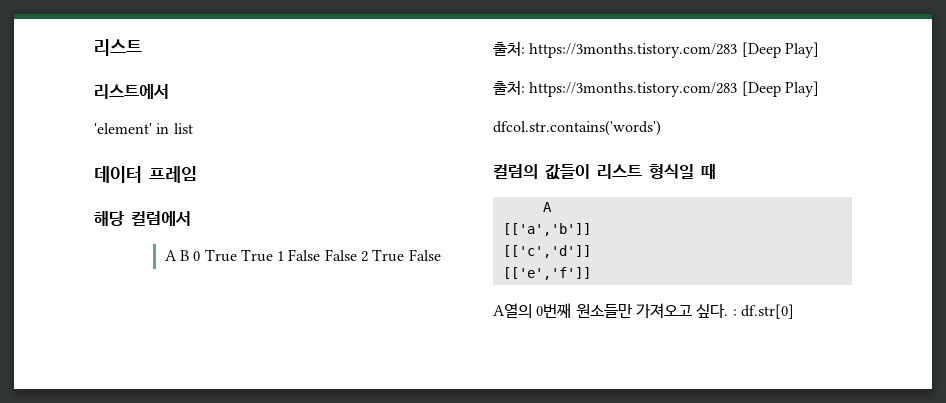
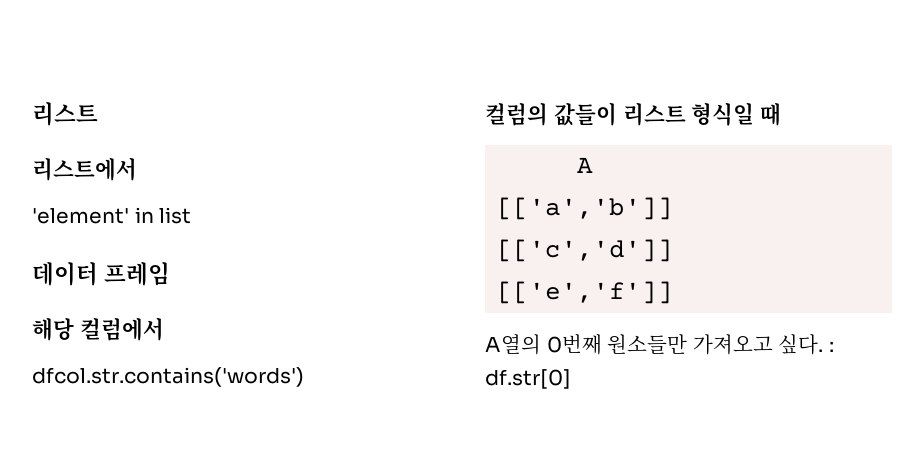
- A B 0 True True 1 False False 2 True False
- 출처: https://3months.tistory.com/283 [Deep Play]
- 출처: https://3months.tistory.com/283 [Deep Play]

